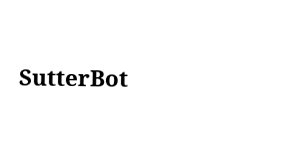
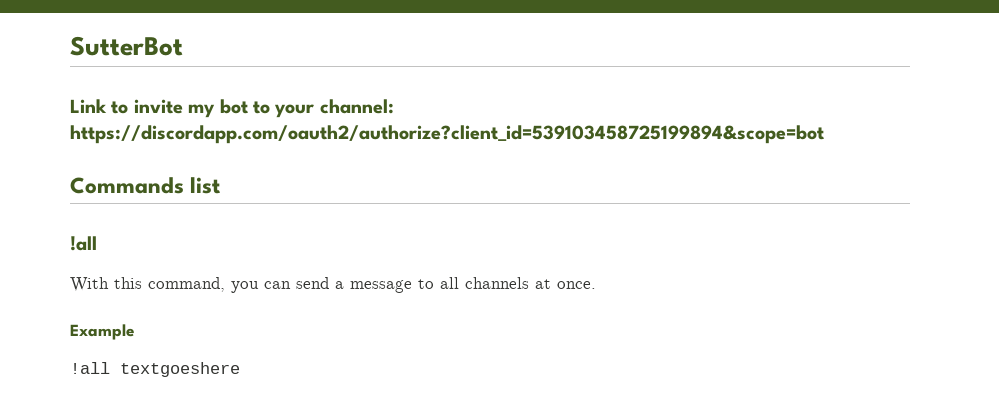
+ Link to invite my bot to your channel: https://discordapp.com/oauth2/authorize?client_id=539103458725199894&scope=bot
+ Commands list
+ !all
+ With this command, you can send a message to all channels at once.
+ Example
+ !all textgoeshere

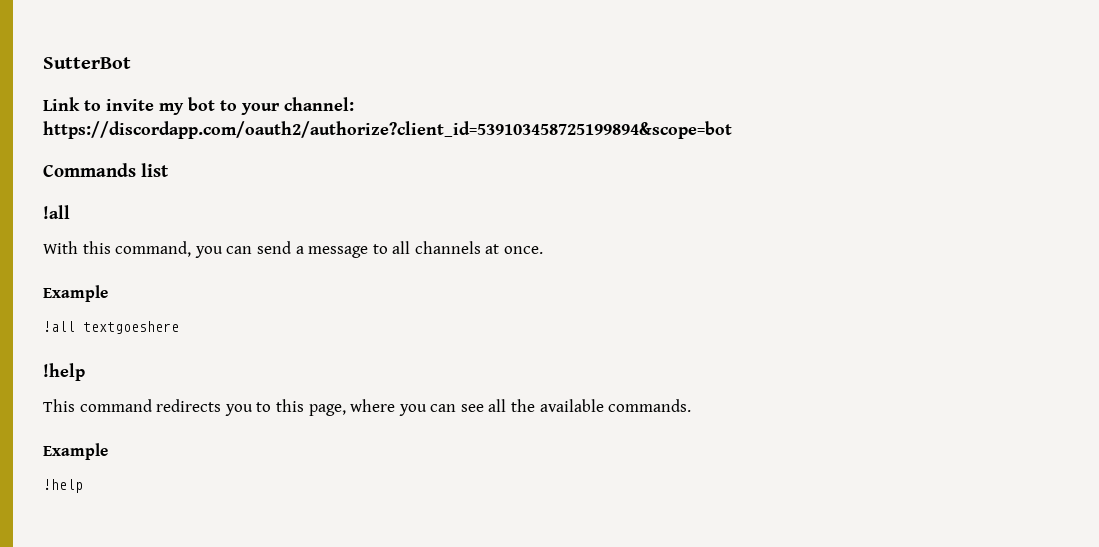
  !all textgoeshere
+ !help
+ This command redirects you to this page, where you can see all the available commands.
+ Example
+ !help

